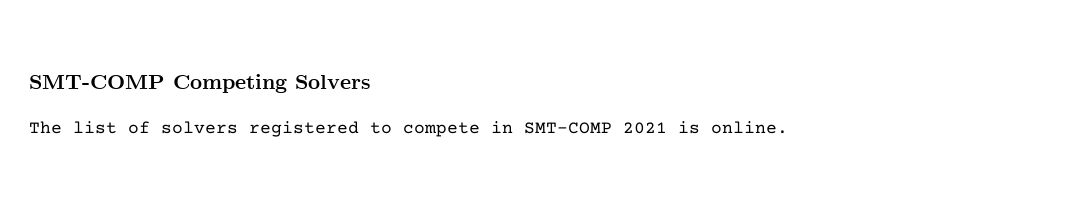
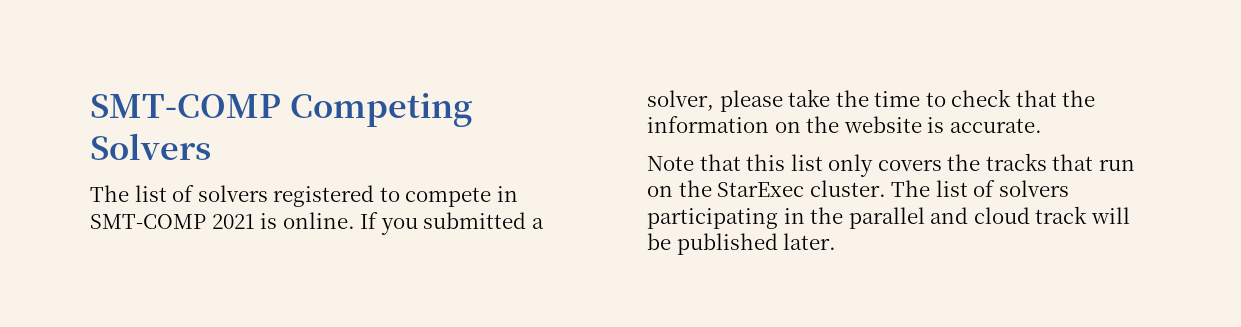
+ If you submitted a solver, please take the time to check that the information on the website is accurate.
+ Note that this list only covers the tracks that run on the StarExec cluster. The list of solvers participating in the parallel and cloud track will be published later.

